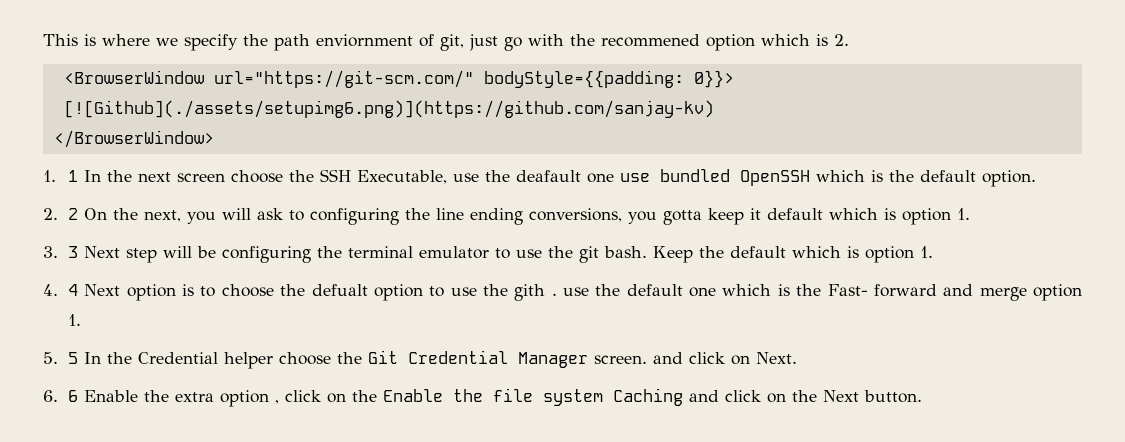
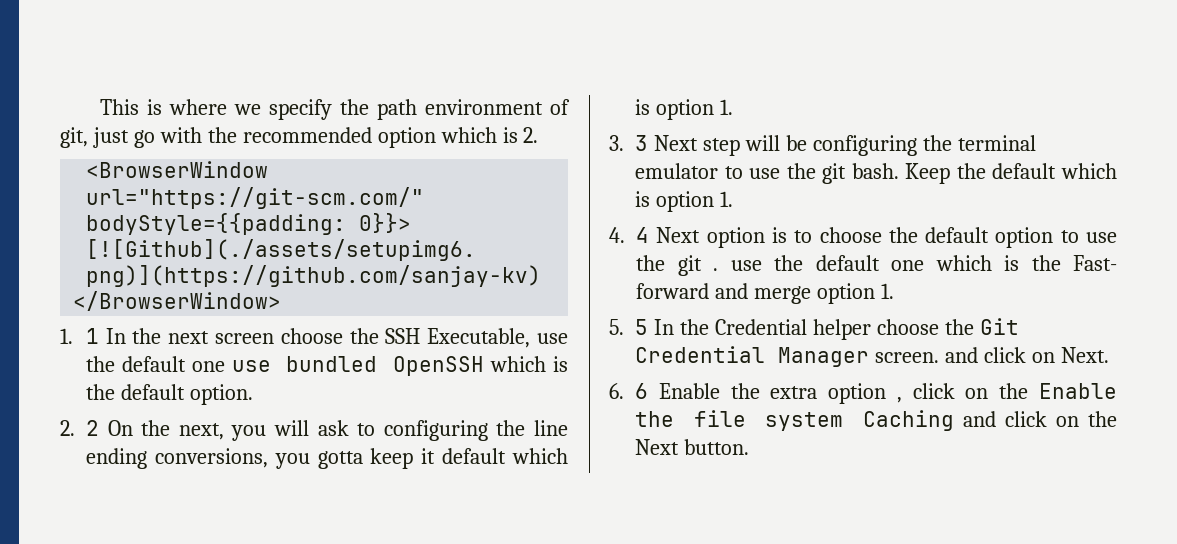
- This is where we specify the path enviornment of git, just go with the recommened option which is 2.
+ This is where we specify the path environment of git, just go with the recommended option which is 2.
- 1. 1 In the next screen choose the SSH Executable, use the deafault one use bundled OpenSSH which is the default option.
+ 1. 1 In the next screen choose the SSH Executable, use the default one use bundled OpenSSH which is the default option.
- 4. 4 Next option is to choose the defualt option to use the gith . use the default one which is the Fast- forward and merge option 1.
+ 4. 4 Next option is to choose the default option to use the git . use the default one which is the Fast- forward and merge option 1.

